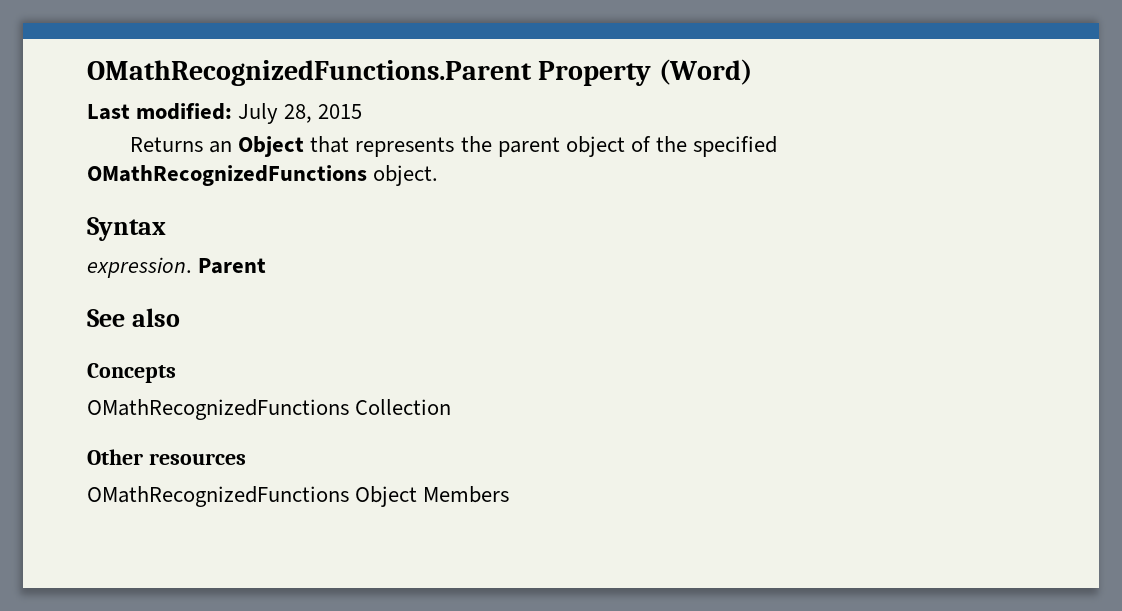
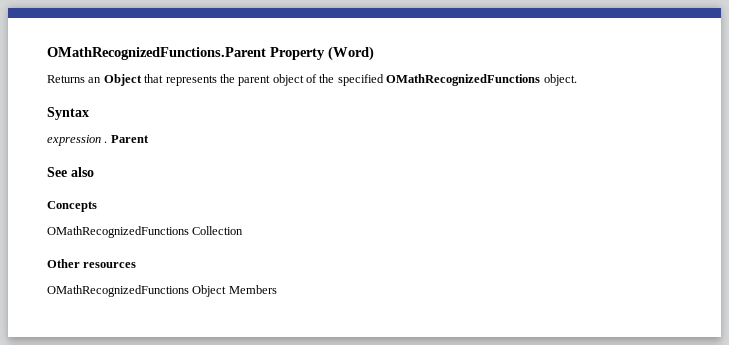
- Last modified: July 28, 2015
- expression.
+ expression .

